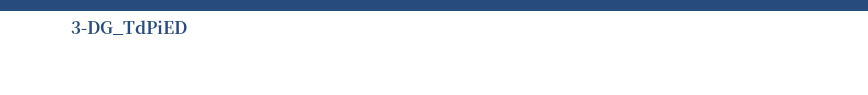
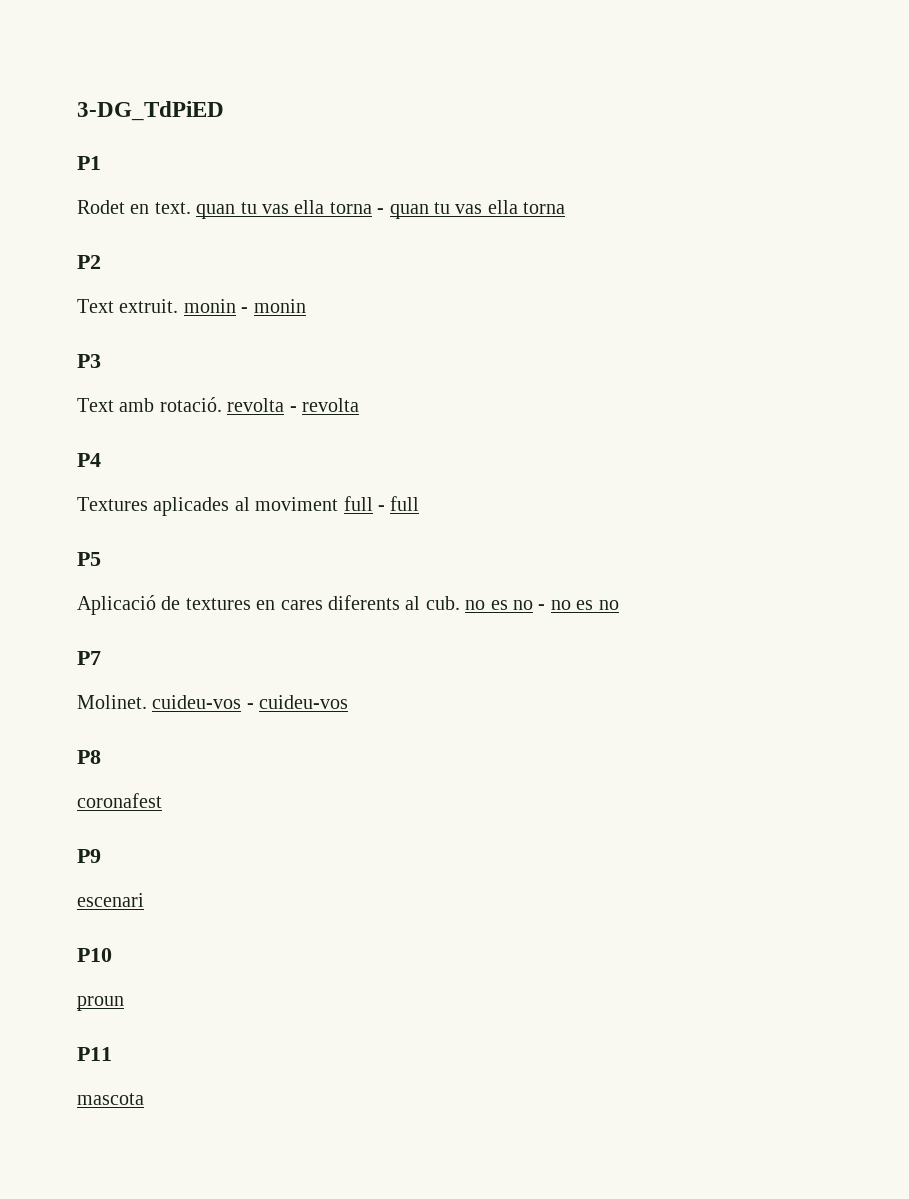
+ P1
+ Rodet en text. quan tu vas ella torna - quan tu vas ella torna
+ P2
+ Text extruit. monin - monin
+ P3
+ Text amb rotació. revolta - revolta
+ P4
+ Textures aplicades al moviment full - full
+ P5
+ Aplicació de textures en cares diferents al cub. no es no - no es no
+ P7
+ Molinet. cuideu-vos - cuideu-vos
+ P8
+ coronafest
+ P9
+ escenari
+ P10
+ proun
+ P11
+ mascota

